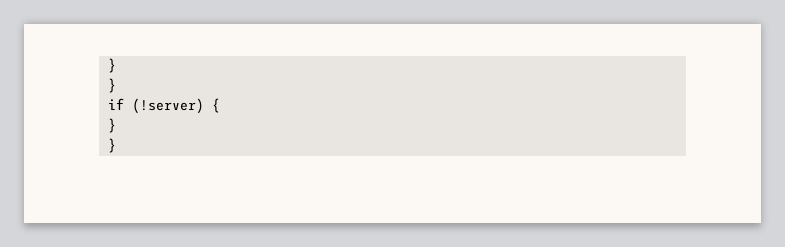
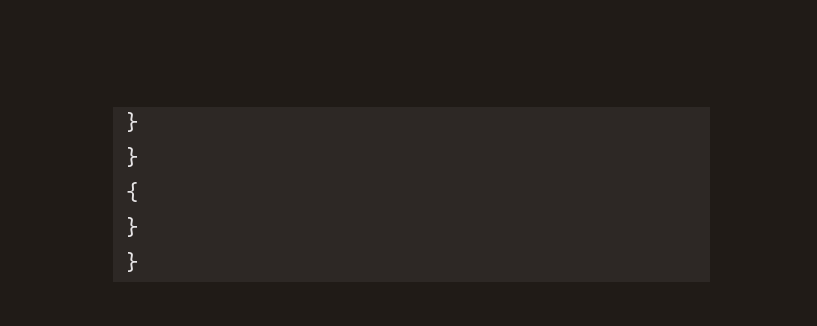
- if (!server) {
+ {

